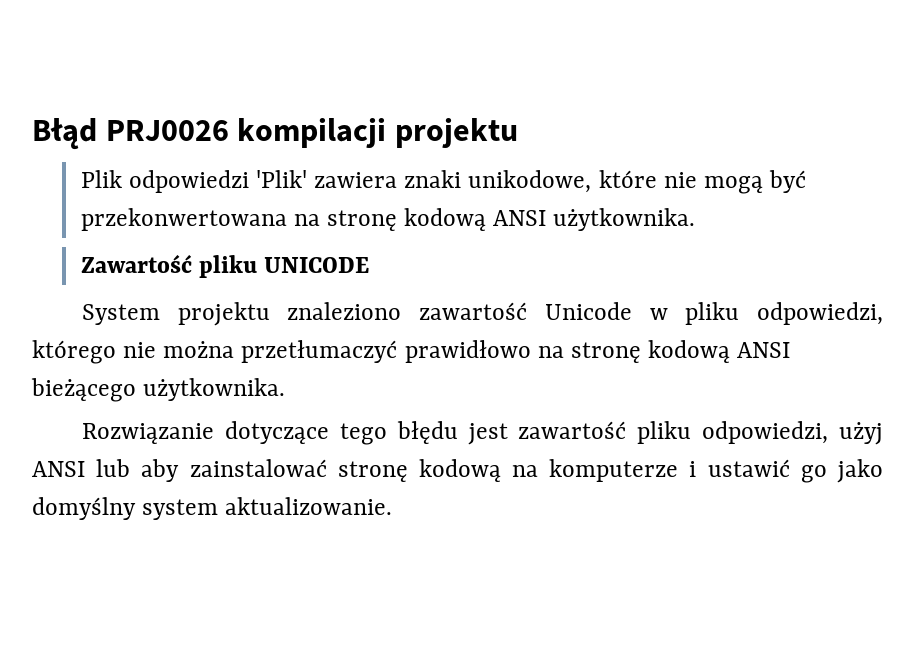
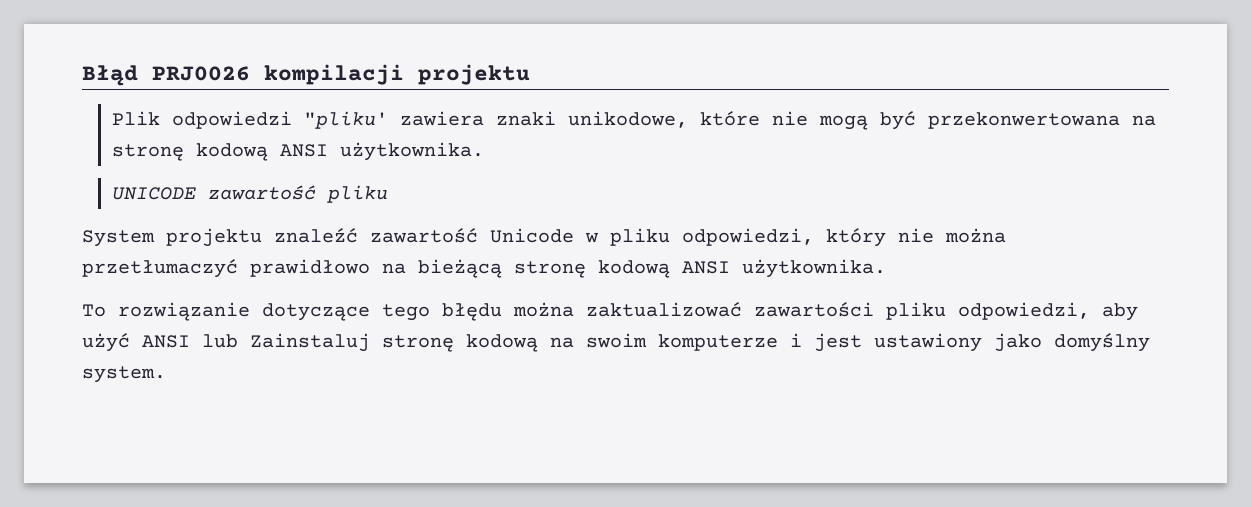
- Plik odpowiedzi 'Plik' zawiera znaki unikodowe, które nie mogą być przekonwertowana na stronę kodową ANSI użytkownika.
+ Plik odpowiedzi "pliku' zawiera znaki unikodowe, które nie mogą być przekonwertowana na stronę kodową ANSI użytkownika.
- Zawartość pliku UNICODE
+ UNICODE zawartość pliku
- System projektu znaleziono zawartość Unicode w pliku odpowiedzi, którego nie można przetłumaczyć prawidłowo na stronę kodową ANSI bieżącego użytkownika.
- Rozwiązanie dotyczące tego błędu jest zawartość pliku odpowiedzi, użyj ANSI lub aby zainstalować stronę kodową na komputerze i ustawić go jako domyślny system aktualizowanie.
+ System projektu znaleźć zawartość Unicode w pliku odpowiedzi, który nie można przetłumaczyć prawidłowo na bieżącą stronę kodową ANSI użytkownika.
+ To rozwiązanie dotyczące tego błędu można zaktualizować zawartości pliku odpowiedzi, aby użyć ANSI lub Zainstaluj stronę kodową na swoim komputerze i jest ustawiony jako domyślny system.

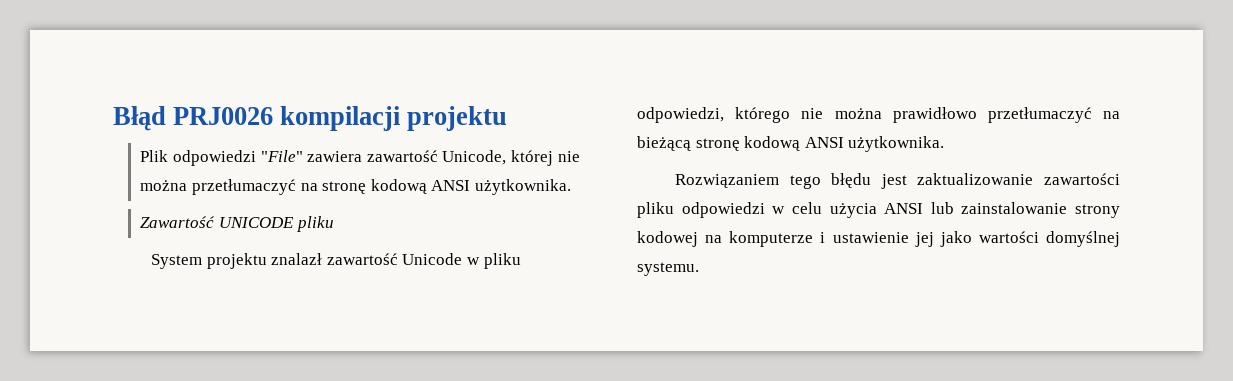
- Plik odpowiedzi "pliku' zawiera znaki unikodowe, które nie mogą być przekonwertowana na stronę kodową ANSI użytkownika.
+ Plik odpowiedzi "File" zawiera zawartość Unicode, której nie można przetłumaczyć na stronę kodową ANSI użytkownika.
- UNICODE zawartość pliku
+ Zawartość UNICODE pliku
- System projektu znaleźć zawartość Unicode w pliku odpowiedzi, który nie można przetłumaczyć prawidłowo na bieżącą stronę kodową ANSI użytkownika.
+ System projektu znalazł zawartość Unicode w pliku odpowiedzi, którego nie można prawidłowo przetłumaczyć na bieżącą stronę kodową ANSI użytkownika.
- To rozwiązanie dotyczące tego błędu można zaktualizować zawartości pliku odpowiedzi, aby użyć ANSI lub Zainstaluj stronę kodową na swoim komputerze i jest ustawiony jako domyślny system.
+ Rozwiązaniem tego błędu jest zaktualizowanie zawartości pliku odpowiedzi w celu użycia ANSI lub zainstalowanie strony kodowej na komputerze i ustawienie jej jako wartości domyślnej systemu.

